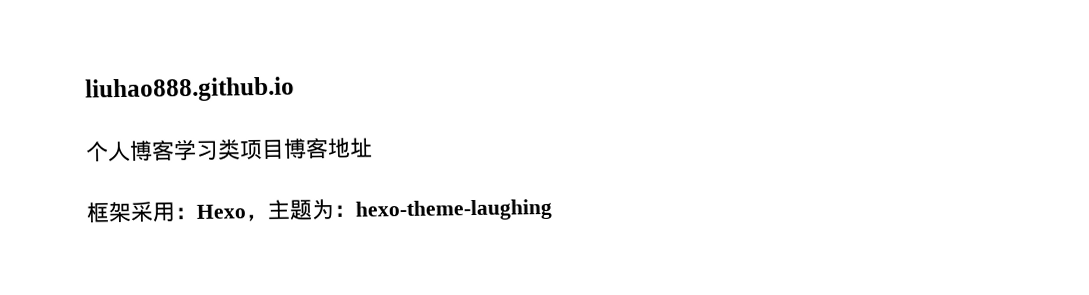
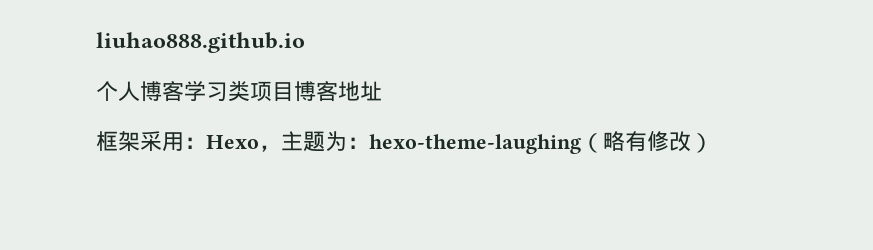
- 框架采用：Hexo，主题为：hexo-theme-laughing
+ 框架采用：Hexo，主题为：hexo-theme-laughing（略有修改）

